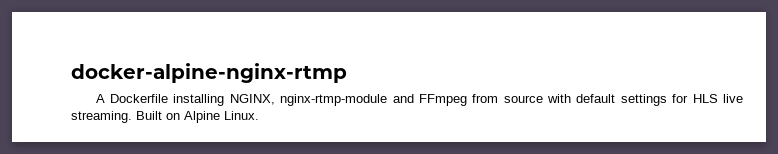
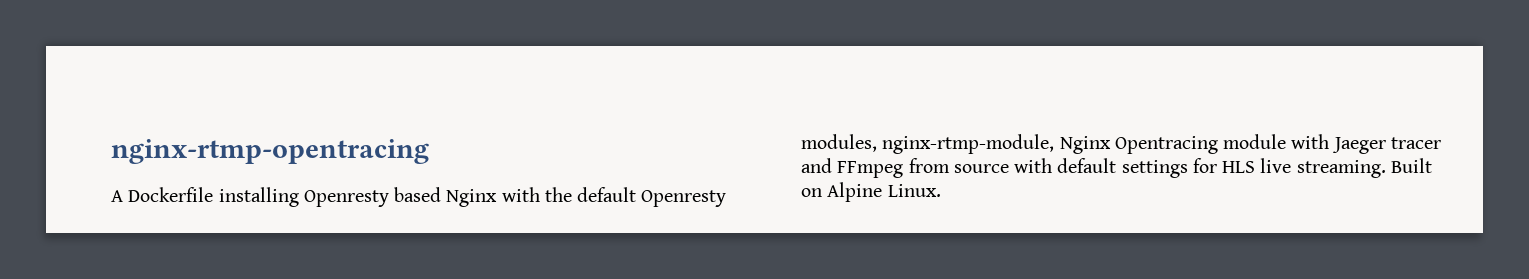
- docker-alpine-nginx-rtmp
+ nginx-rtmp-opentracing
- A Dockerfile installing NGINX, nginx-rtmp-module and FFmpeg from source with default settings for HLS live streaming.
+ A Dockerfile installing Openresty based Nginx with the default Openresty modules, nginx-rtmp-module, Nginx Opentracing module with Jaeger tracer and FFmpeg from source with default settings for HLS live streaming.

